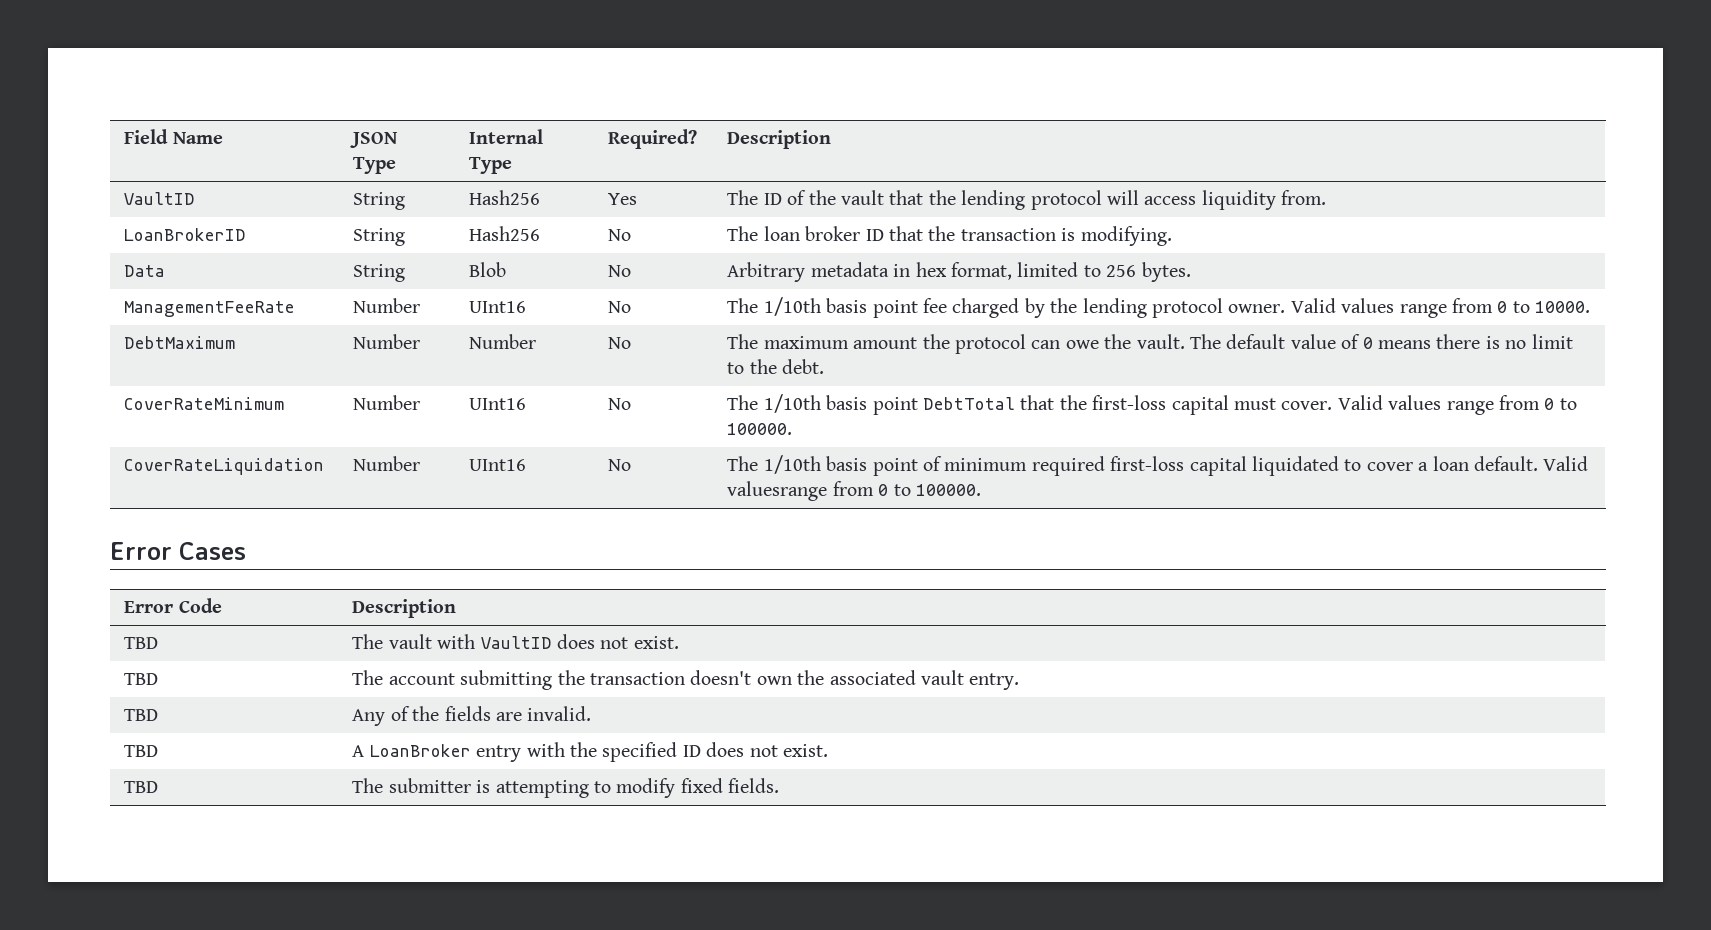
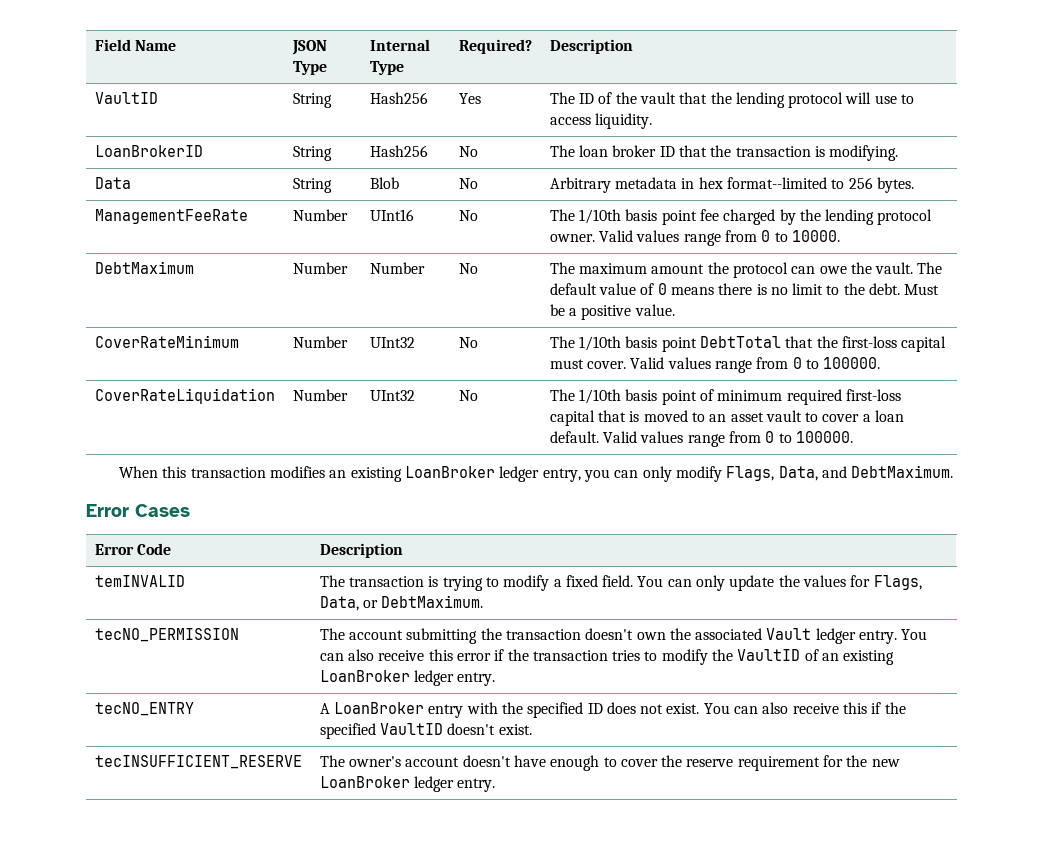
- VaultID | String | Hash256 | Yes | The ID of the vault that the lending protocol will access liquidity from.
+ VaultID | String | Hash256 | Yes | The ID of the vault that the lending protocol will use to access liquidity.
- Data | String | Blob | No | Arbitrary metadata in hex format, limited to 256 bytes.
+ Data | String | Blob | No | Arbitrary metadata in hex format--limited to 256 bytes.
- DebtMaximum | Number | Number | No | The maximum amount the protocol can owe the vault. The default value of 0 means there is no limit to the debt.
+ DebtMaximum | Number | Number | No | The maximum amount the protocol can owe the vault. The default value of 0 means there is no limit to the debt. Must be a positive value.
- CoverRateMinimum | Number | UInt16 | No | The 1/10th basis point DebtTotal that the first-loss capital must cover. Valid values range from 0 to 100000.
+ CoverRateMinimum | Number | UInt32 | No | The 1/10th basis point DebtTotal that the first-loss capital must cover. Valid values range from 0 to 100000.
- CoverRateLiquidation | Number | UInt16 | No | The 1/10th basis point of minimum required first-loss capital liquidated to cover a loan default. Valid valuesrange from 0 to 100000.
+ CoverRateLiquidation | Number | UInt32 | No | The 1/10th basis point of minimum required first-loss capital that is moved to an asset vault to cover a loan default. Valid values range from 0 to 100000.
+ When this transaction modifies an existing LoanBroker ledger entry, you can only modify Flags, Data, and DebtMaximum.
- TBD | The vault with VaultID does not exist.
- TBD | The account submitting the transaction doesn't own the associated vault entry.
- TBD | Any of the fields are invalid.
- TBD | A LoanBroker entry with the specified ID does not exist.
- TBD | The submitter is attempting to modify fixed fields.
+ temINVALID | The transaction is trying to modify a fixed field. You can only update the values for Flags, Data, or DebtMaximum.
+ tecNO_PERMISSION | The account submitting the transaction doesn't own the associated Vault ledger entry. You can also receive this error if the transaction tries to modify the VaultID of an existing LoanBroker ledger entry.
+ tecNO_ENTRY | A LoanBroker entry with the specified ID does not exist. You can also receive this if the specified VaultID doesn't exist.
+ tecINSUFFICIENT_RESERVE | The owner's account doesn't have enough to cover the reserve requirement for the new LoanBroker ledger entry.

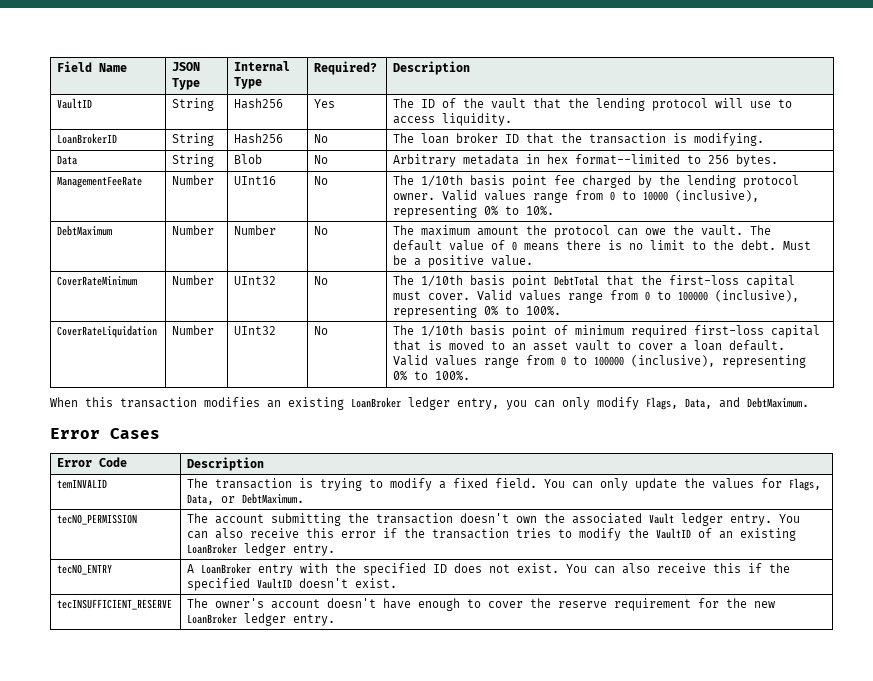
- ManagementFeeRate | Number | UInt16 | No | The 1/10th basis point fee charged by the lending protocol owner. Valid values range from 0 to 10000.
+ ManagementFeeRate | Number | UInt16 | No | The 1/10th basis point fee charged by the lending protocol owner. Valid values range from 0 to 10000 (inclusive), representing 0% to 10%.
- CoverRateMinimum | Number | UInt32 | No | The 1/10th basis point DebtTotal that the first-loss capital must cover. Valid values range from 0 to 100000.
+ CoverRateMinimum | Number | UInt32 | No | The 1/10th basis point DebtTotal that the first-loss capital must cover. Valid values range from 0 to 100000 (inclusive), representing 0% to 100%.
- CoverRateLiquidation | Number | UInt32 | No | The 1/10th basis point of minimum required first-loss capital that is moved to an asset vault to cover a loan default. Valid values range from 0 to 100000.
+ CoverRateLiquidation | Number | UInt32 | No | The 1/10th basis point of minimum required first-loss capital that is moved to an asset vault to cover a loan default. Valid values range from 0 to 100000 (inclusive), representing 0% to 100%.

